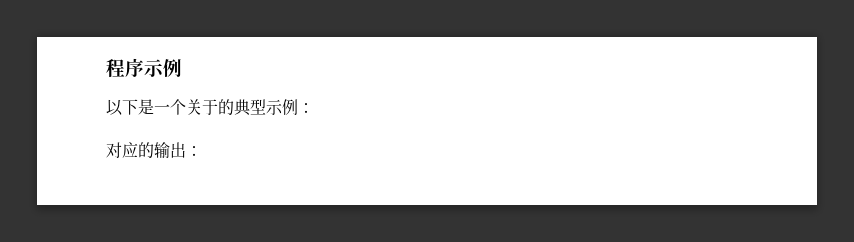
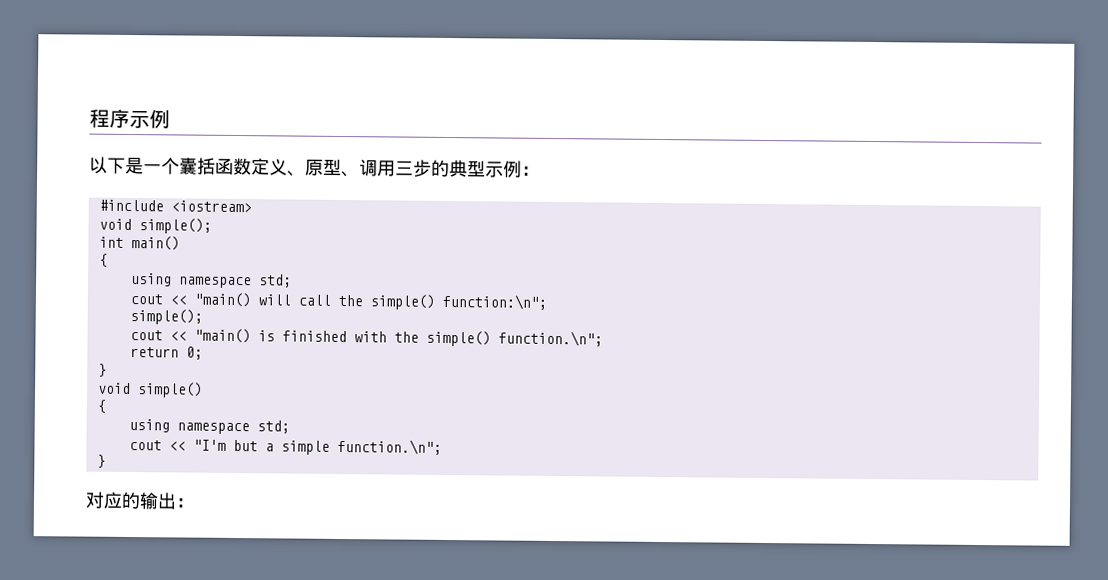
- 以下是一个关于的典型示例：
+ 以下是一个囊括函数定义、原型、调用三步的典型示例：
+ #include <iostream>
+ void simple();
+ int main()
+ {
+ using namespace std;
+ cout << "main() will call the simple() function:\n";
+ simple();
+ cout << "main() is finished with the simple() function.\n";
+ return 0;
+ }
+ void simple()
+ {
+ using namespace std;
+ cout << "I'm but a simple function.\n";
+ }

